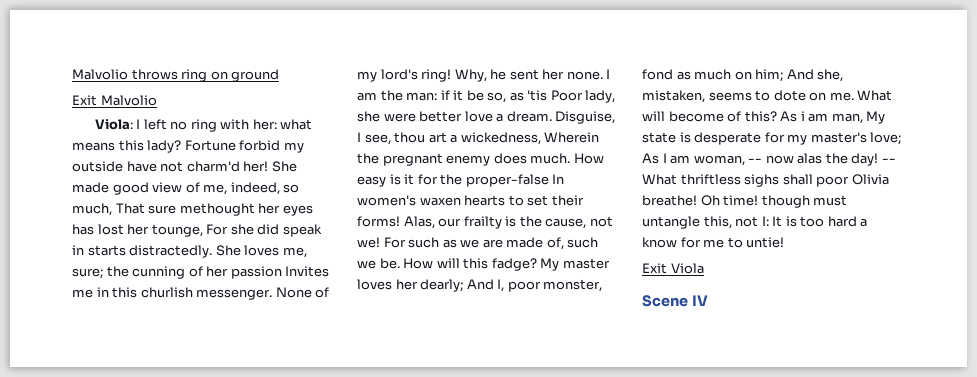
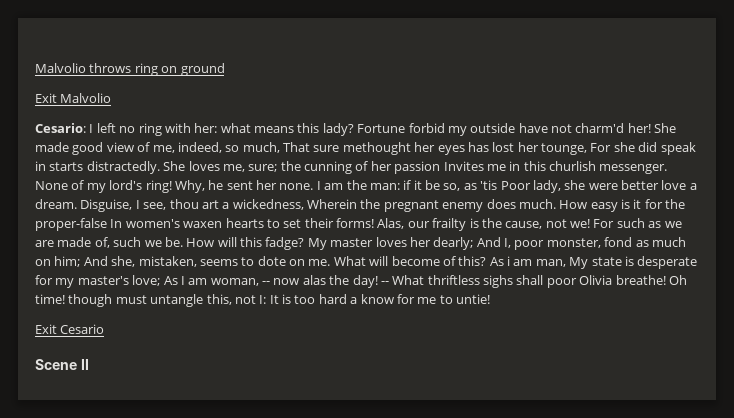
- Viola: I left no ring with her: what means this lady?
+ Cesario: I left no ring with her: what means this lady?
- Exit Viola
+ Exit Cesario
- Scene IV
+ Scene II

